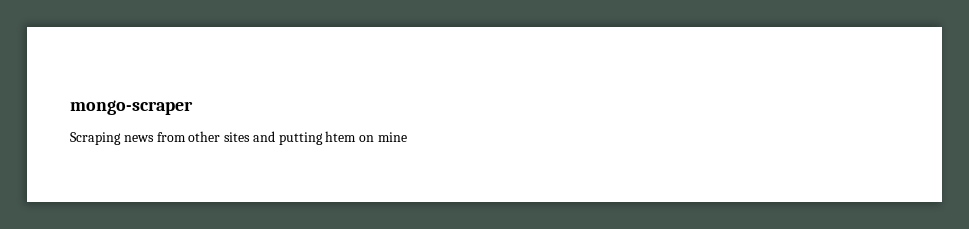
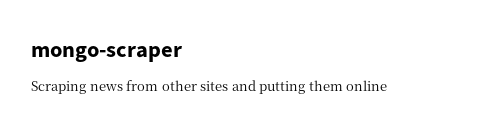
- Scraping news from other sites and putting htem on mine
+ Scraping news from other sites and putting them online

